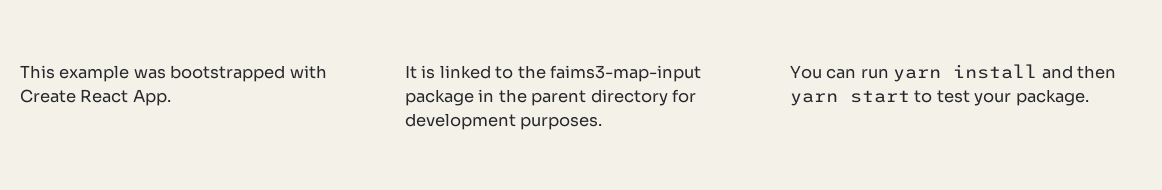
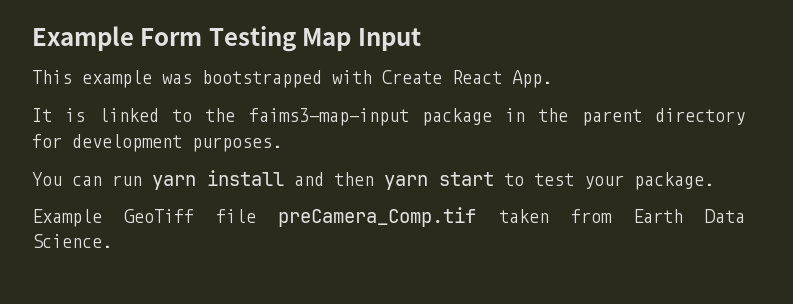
+ Example Form Testing Map Input
+ Example GeoTiff file preCamera_Comp.tif taken from Earth Data Science.

